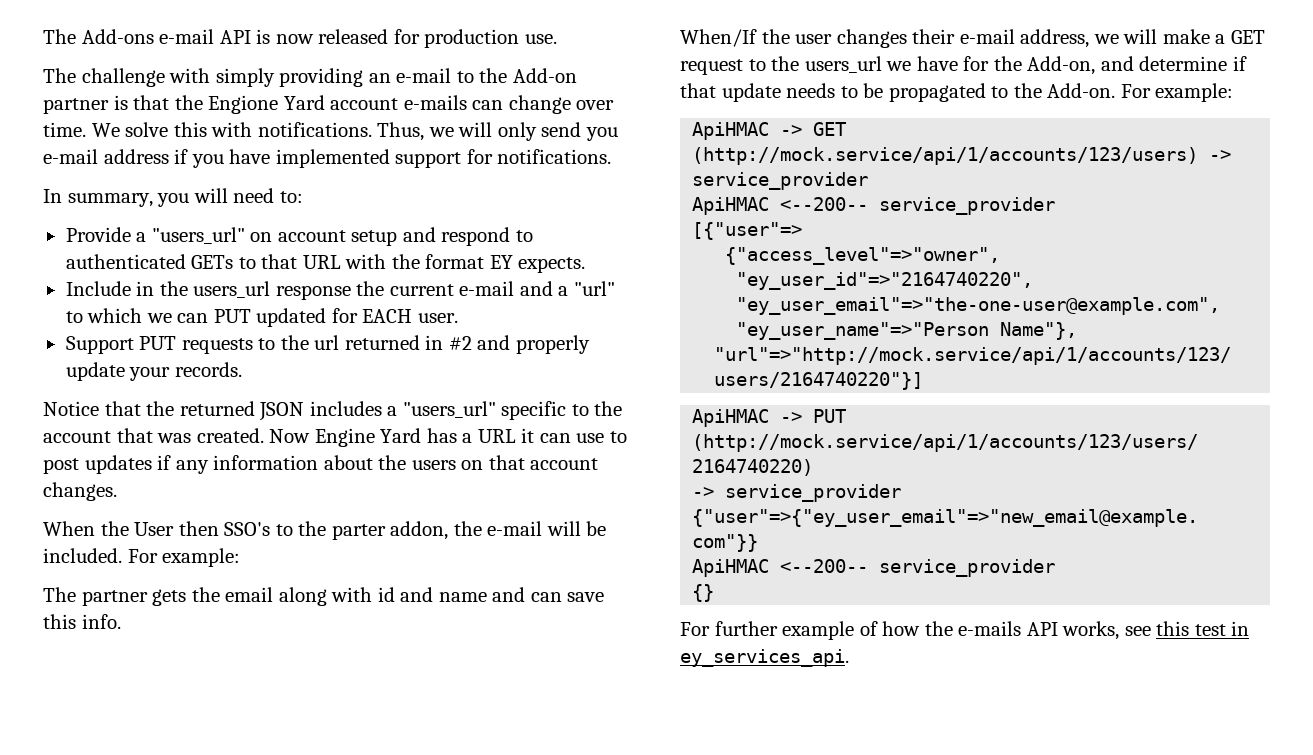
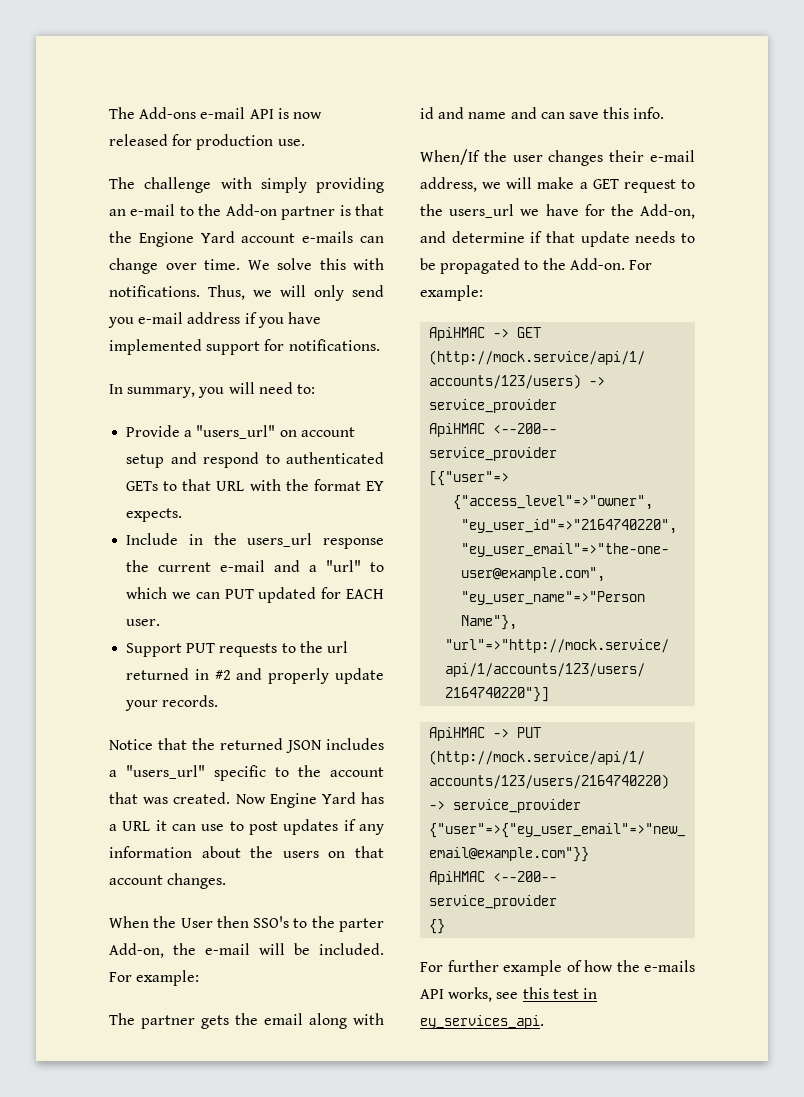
- When the User then SSO's to the parter addon, the e-mail will be included.
+ When the User then SSO's to the parter Add-on, the e-mail will be included.

